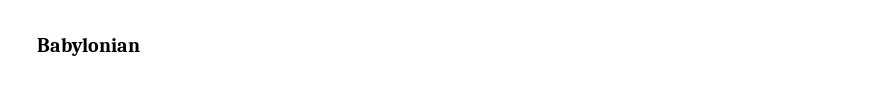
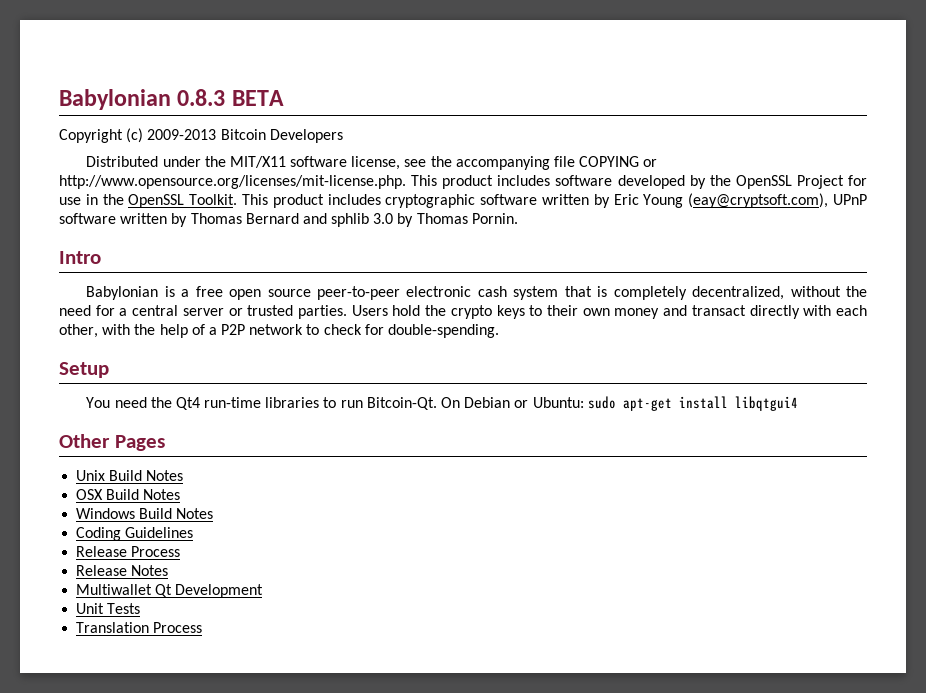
- Babylonian
+ Babylonian 0.8.3 BETA
+ Copyright (c) 2009-2013 Bitcoin Developers
+ Distributed under the MIT/X11 software license, see the accompanying file COPYING or http://www.opensource.org/licenses/mit-license.php. This product includes software developed by the OpenSSL Project for use in the OpenSSL Toolkit. This product includes cryptographic software written by Eric Young (eay@cryptsoft.com), UPnP software written by Thomas Bernard and sphlib 3.0 by Thomas Pornin.
+ Intro
+ Babylonian is a free open source peer-to-peer electronic cash system that is completely decentralized, without the need for a central server or trusted parties. Users hold the crypto keys to their own money and transact directly with each other, with the help of a P2P network to check for double-spending.
+ Setup
+ You need the Qt4 run-time libraries to run Bitcoin-Qt. On Debian or Ubuntu: sudo apt-get install libqtgui4
+ Other Pages
+ Unix Build Notes
+ OSX Build Notes
+ Windows Build Notes
+ Coding Guidelines
+ Release Process
+ Release Notes
+ Multiwallet Qt Development
+ Unit Tests
+ Translation Process

